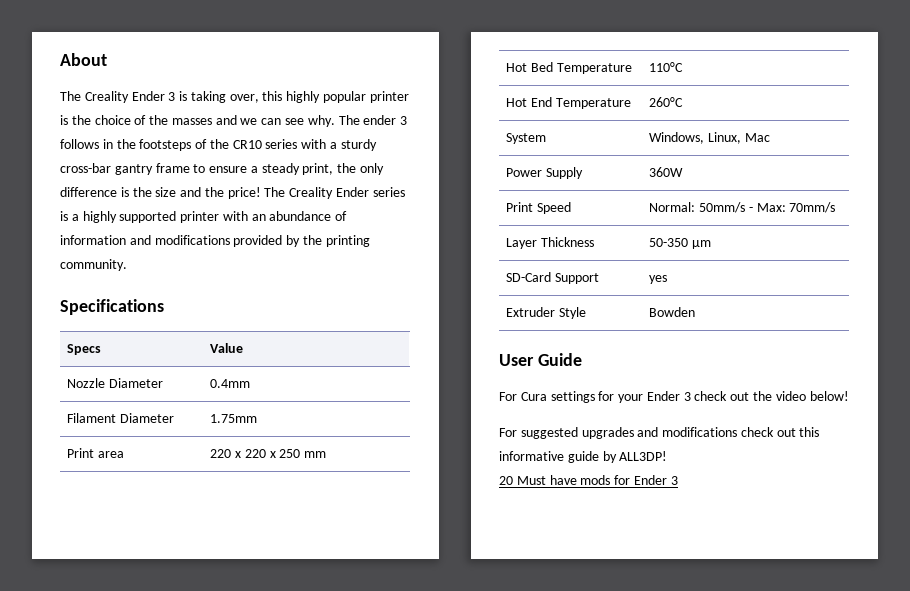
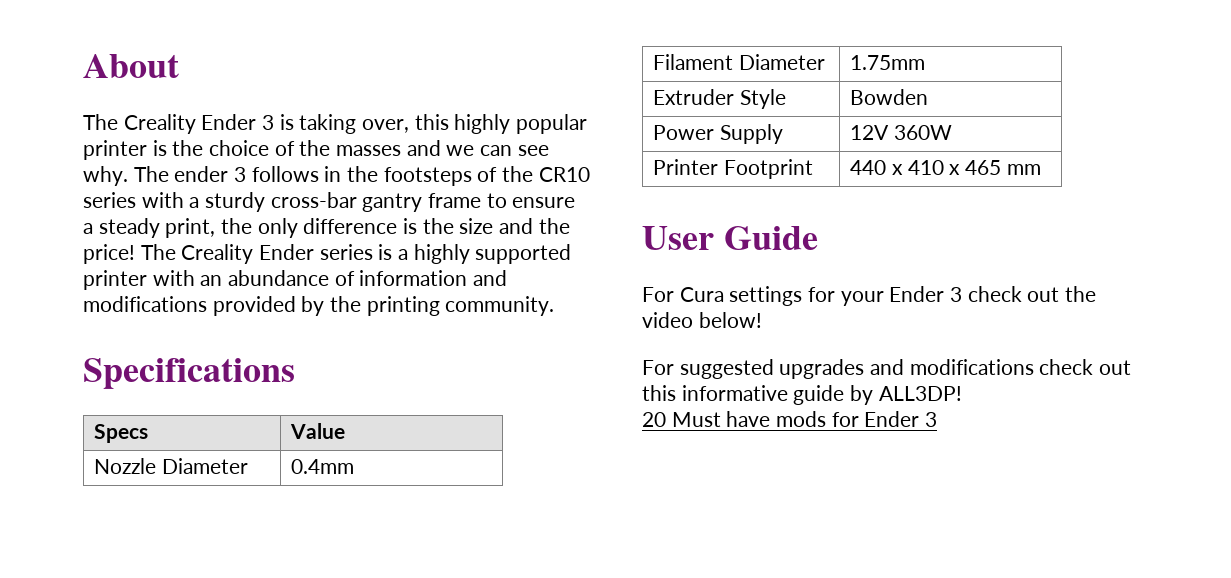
- Print area | 220 x 220 x 250 mm
- Hot Bed Temperature | 110°C
- Hot End Temperature | 260°C
- System | Windows, Linux, Mac
+ Extruder Style | Bowden
- Power Supply | 360W
+ Power Supply | 12V 360W
- Print Speed | Normal: 50mm/s - Max: 70mm/s
- Layer Thickness | 50-350 μm
- SD-Card Support | yes
- Extruder Style | Bowden
+ Printer Footprint | 440 x 410 x 465 mm

